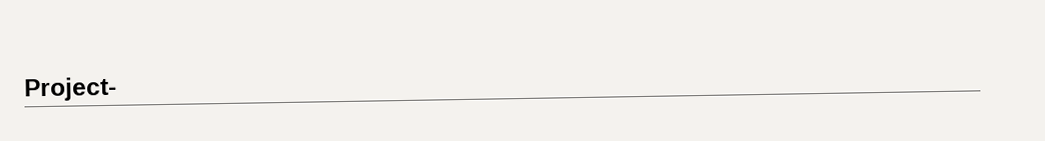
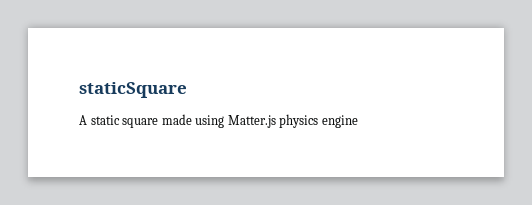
- Project-
+ staticSquare
+ A static square made using Matter.js physics engine

